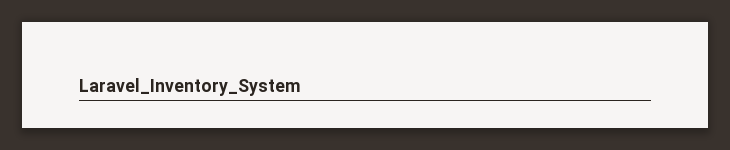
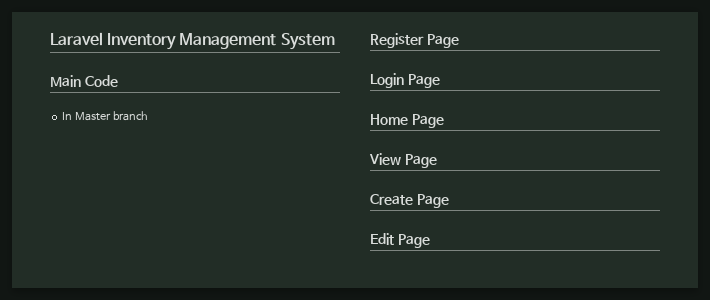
- Laravel_Inventory_System
+ Laravel Inventory Management System
+ Main Code
+ In Master branch
+ Register Page
+ Login Page
+ Home Page
+ View Page
+ Create Page
+ Edit Page

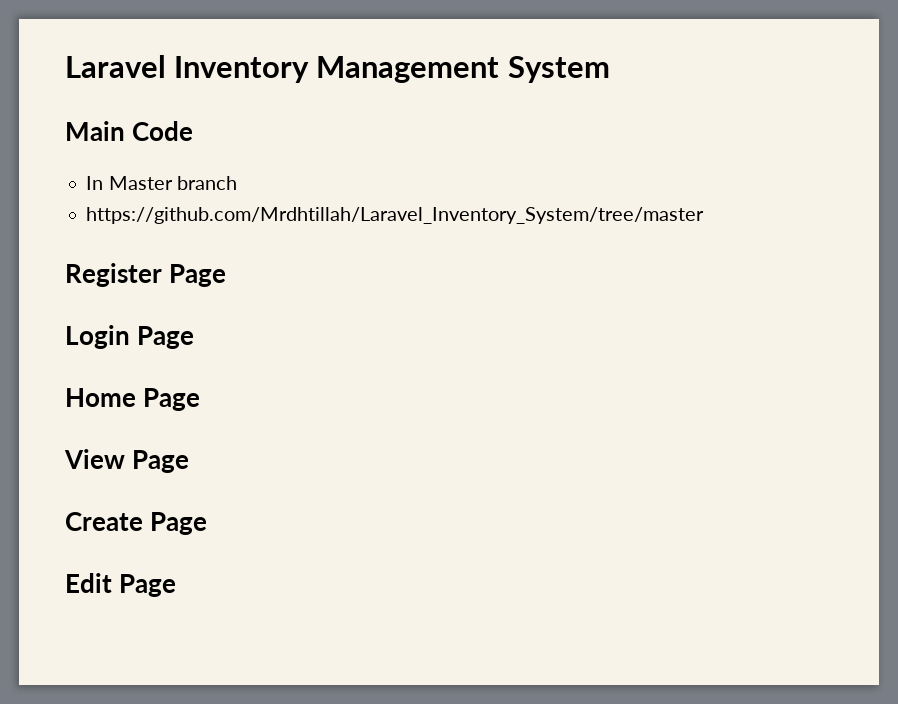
+ https://github.com/Mrdhtillah/Laravel_Inventory_System/tree/master

